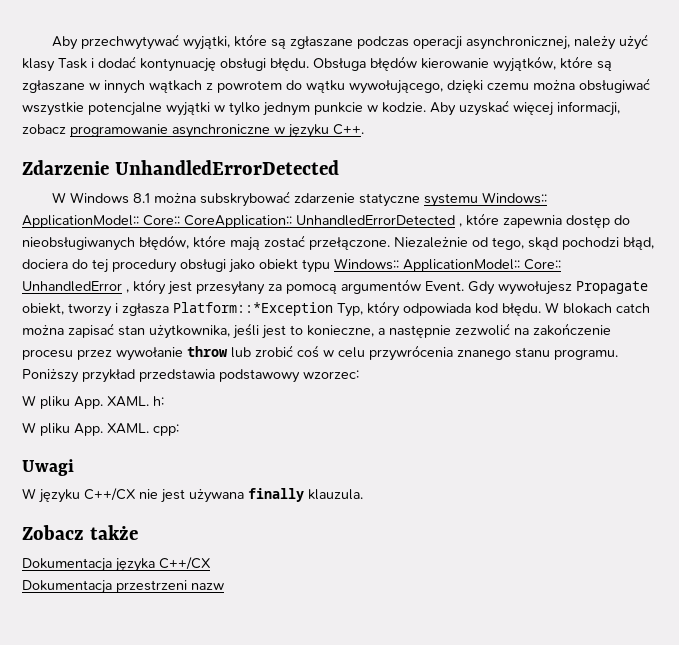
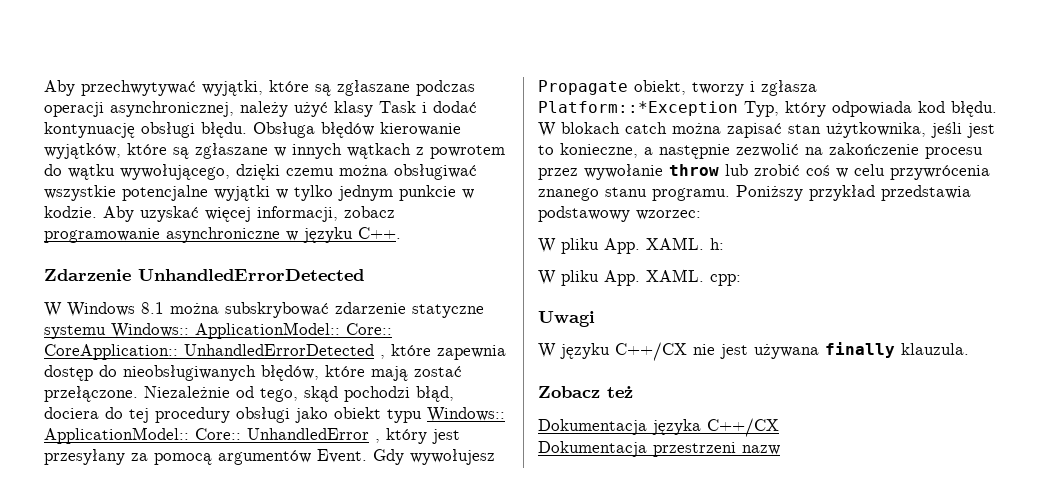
- Zobacz także
+ Zobacz też

